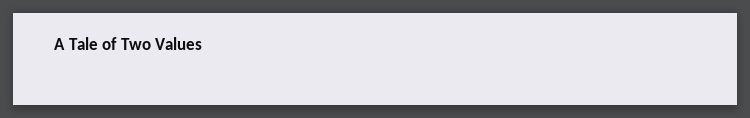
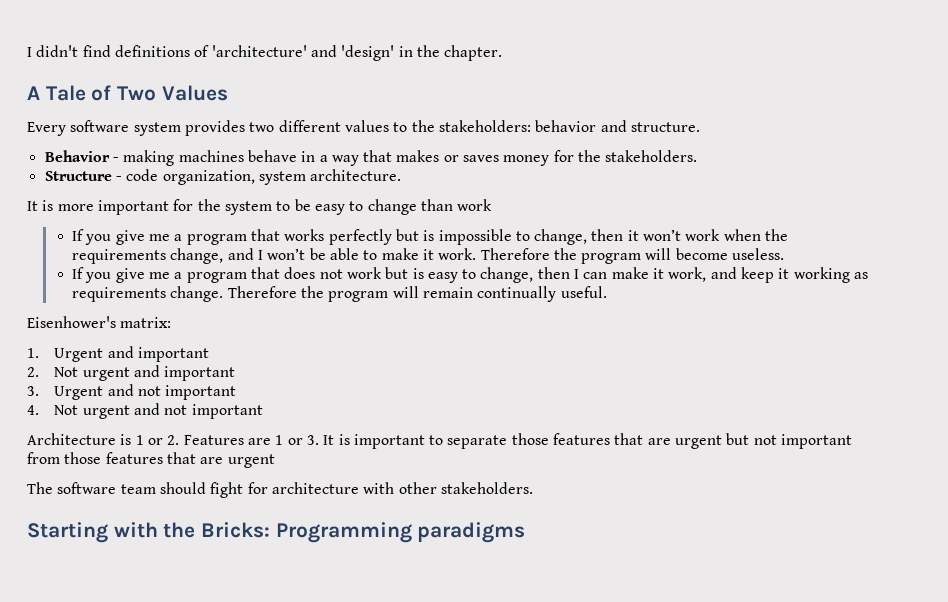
+ I didn't find definitions of 'architecture' and 'design' in the chapter.
+ Every software system provides two different values to the stakeholders: behavior and structure.
+ Behavior - making machines behave in a way that makes or saves money for the stakeholders.
+ Structure - code organization, system architecture.
+ It is more important for the system to be easy to change than work
+ If you give me a program that works perfectly but is impossible to change, then it won’t work when the requirements change, and I won’t be able to make it work. Therefore the program will become useless.
+ If you give me a program that does not work but is easy to change, then I can make it work, and keep it working as requirements change. Therefore the program will remain continually useful.
+ Eisenhower's matrix:
+ 1. Urgent and important
+ 2. Not urgent and important
+ 3. Urgent and not important
+ 4. Not urgent and not important
+ Architecture is 1 or 2. Features are 1 or 3. It is important to separate those features that are urgent but not important from those features that are urgent
+ The software team should fight for architecture with other stakeholders.
+ Starting with the Bricks: Programming paradigms

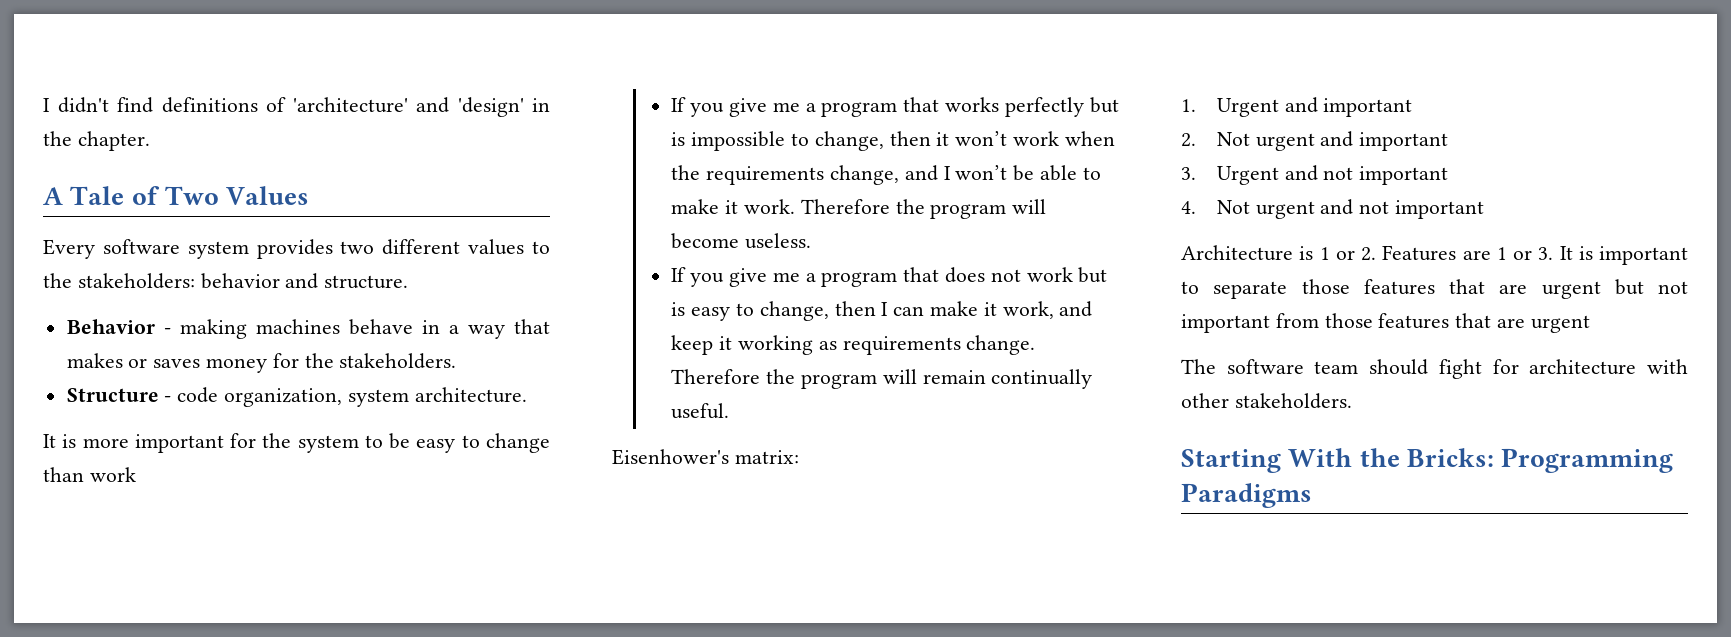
- Starting with the Bricks: Programming paradigms
+ Starting With the Bricks: Programming Paradigms

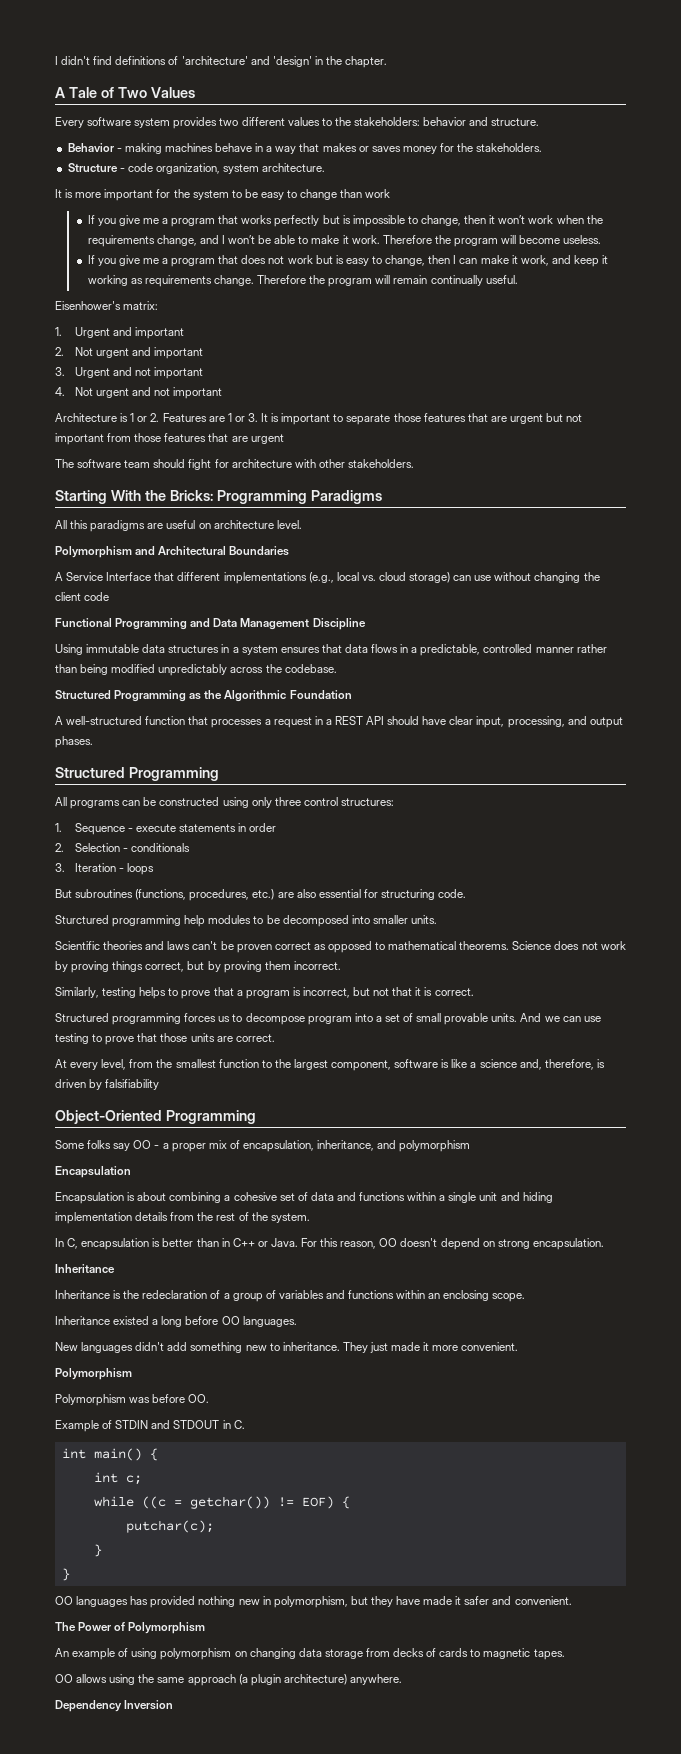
+ All this paradigms are useful on architecture level.
+ Polymorphism and Architectural Boundaries
+ A Service Interface that different implementations (e.g., local vs. cloud storage) can use without changing the client code
+ Functional Programming and Data Management Discipline
+ Using immutable data structures in a system ensures that data flows in a predictable, controlled manner rather than being modified unpredictably across the codebase.
+ Structured Programming as the Algorithmic Foundation
+ A well-structured function that processes a request in a REST API should have clear input, processing, and output phases.
+ Structured Programming
+ All programs can be constructed using only three control structures:
+ 1. Sequence - execute statements in order
+ 2. Selection - conditionals
+ 3. Iteration - loops
+ But subroutines (functions, procedures, etc.) are also essential for structuring code.
+ Sturctured programming help modules to be decomposed into smaller units.
+ Scientific theories and laws can't be proven correct as opposed to mathematical theorems. Science does not work by proving things correct, but by proving them incorrect.
+ Similarly, testing helps to prove that a program is incorrect, but not that it is correct.
+ Structured programming forces us to decompose program into a set of small provable units. And we can use testing to prove that those units are correct.
+ At every level, from the smallest function to the largest component, software is like a science and, therefore, is driven by falsifiability
+ Object-Oriented Programming
+ Some folks say OO - a proper mix of encapsulation, inheritance, and polymorphism
+ Encapsulation
+ Encapsulation is about combining a cohesive set of data and functions within a single unit and hiding implementation details from the rest of the system.
+ In C, encapsulation is better than in C++ or Java. For this reason, OO doesn't depend on strong encapsulation.
+ Inheritance
+ Inheritance is the redeclaration of a group of variables and functions within an enclosing scope.
+ Inheritance existed a long before OO languages.
+ New languages didn't add something new to inheritance. They just made it more convenient.
+ Polymorphism
+ Polymorphism was before OO.
+ Example of STDIN and STDOUT in C.
+ int main() {
+ int c;
+ while ((c = getchar()) != EOF) {
+ putchar(c);
+ }
+ }
+ OO languages has provided nothing new in polymorphism, but they have made it safer and convenient.
+ The Power of Polymorphism
+ An example of using polymorphism on changing data storage from decks of cards to magnetic tapes.
+ OO allows using the same approach (a plugin architecture) anywhere.
+ Dependency Inversion

